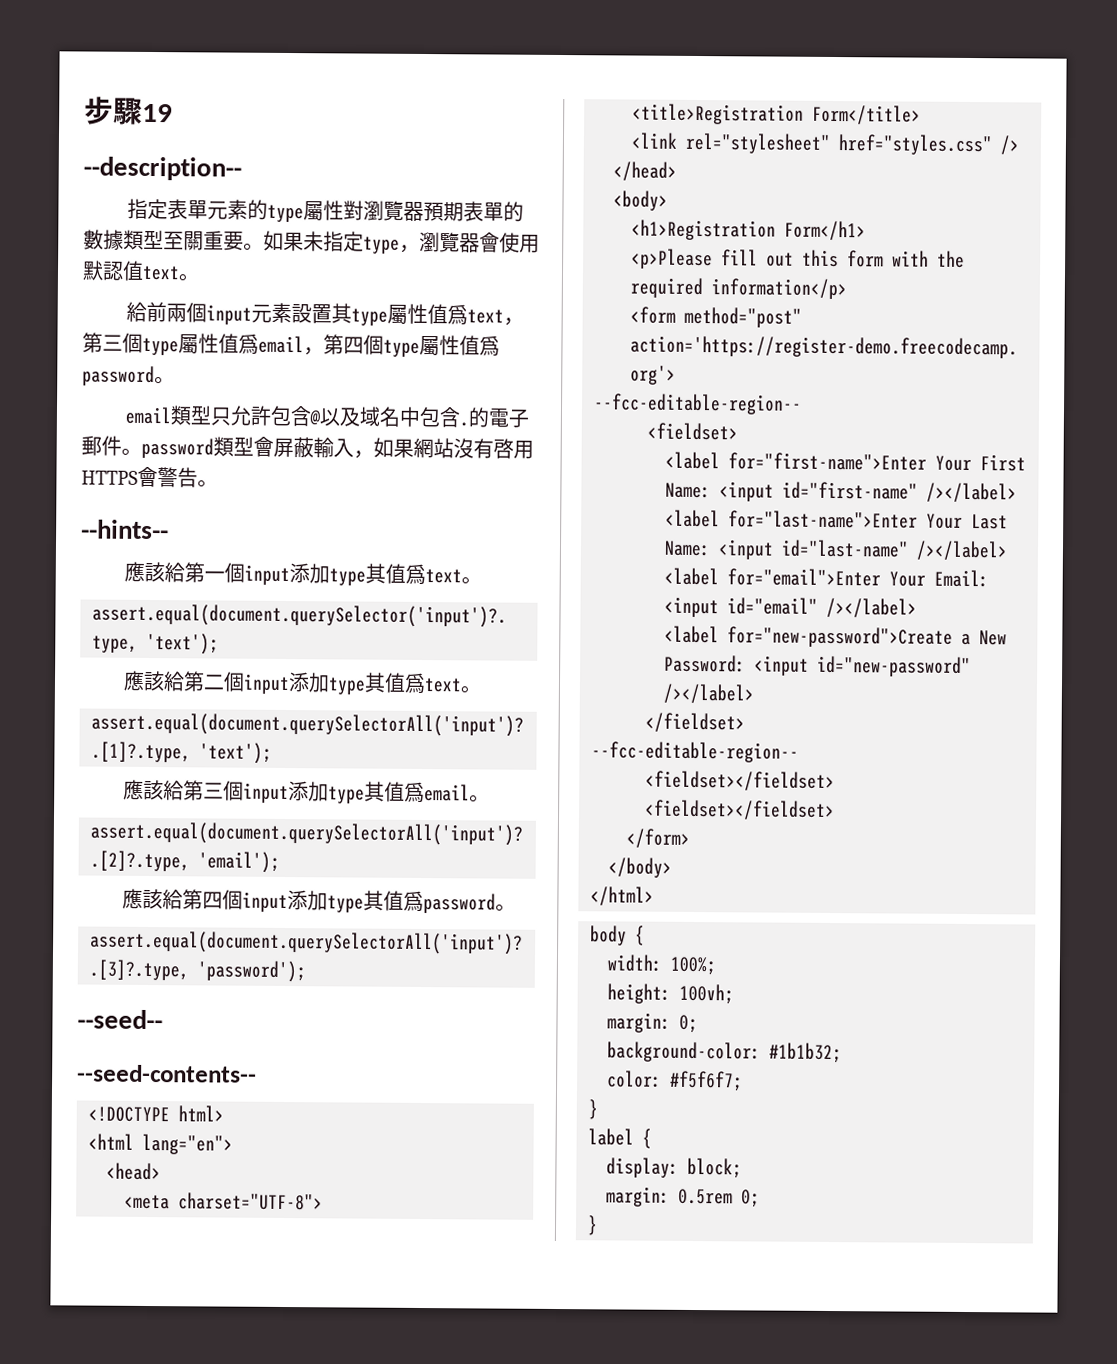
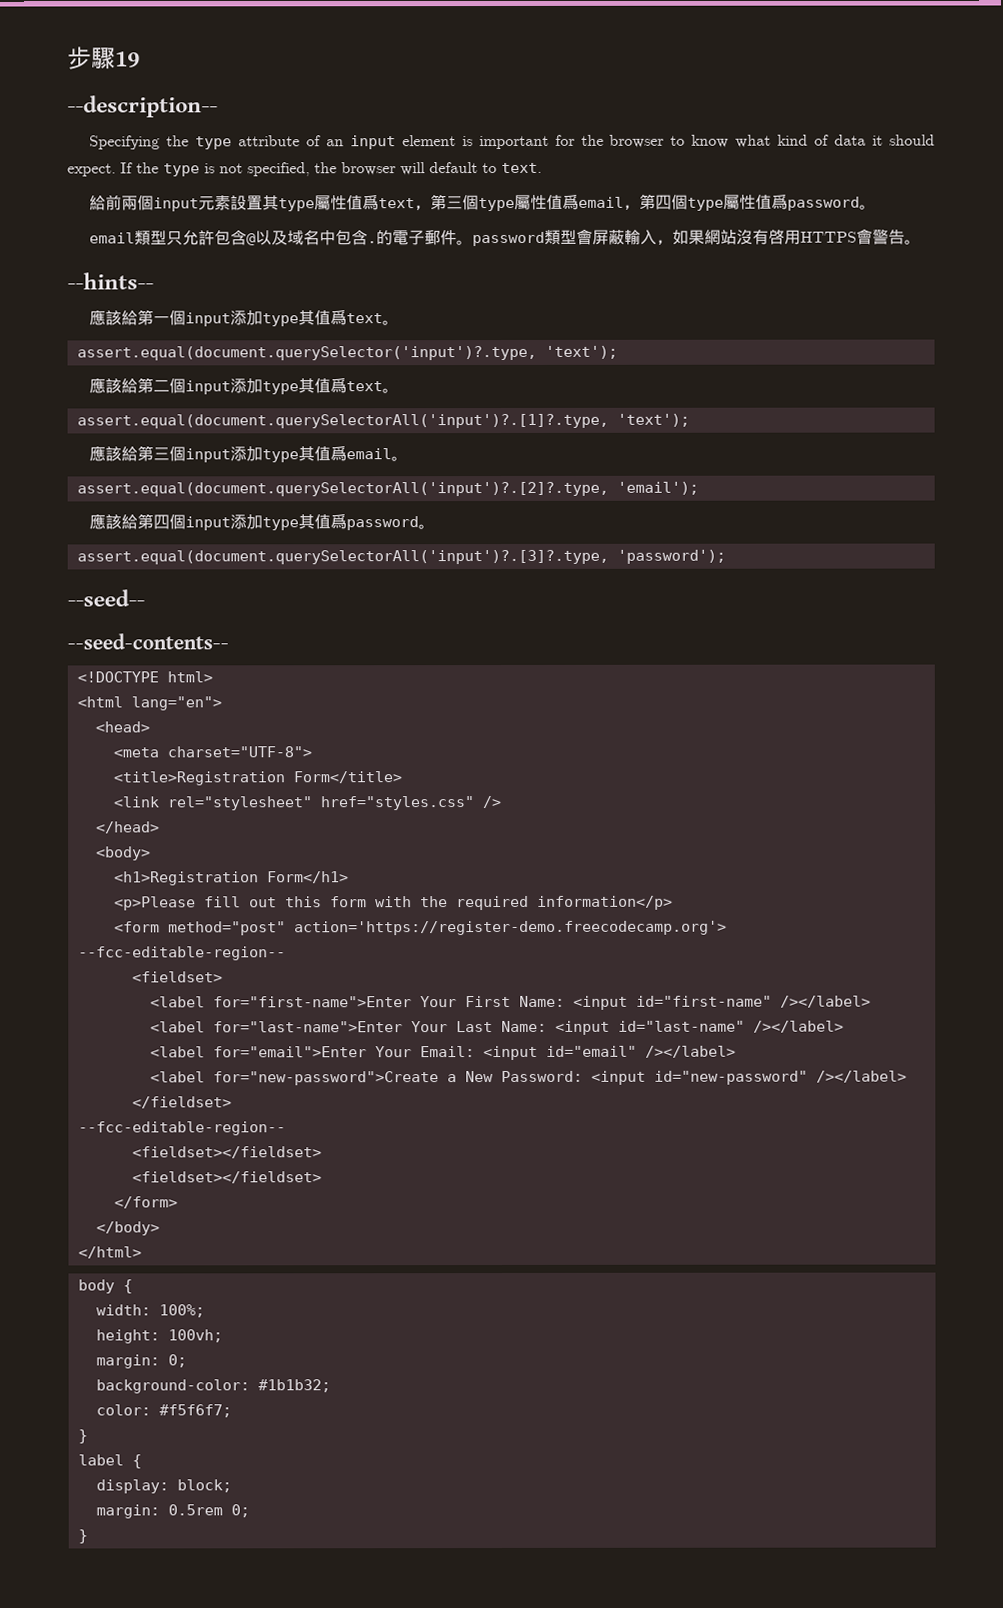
- 指定表單元素的type屬性對瀏覽器預期表單的數據類型至關重要。如果未指定type，瀏覽器會使用默認值text。
+ Specifying the type attribute of an input element is important for the browser to know what kind of data it should expect. If the type is not specified, the browser will default to text.

